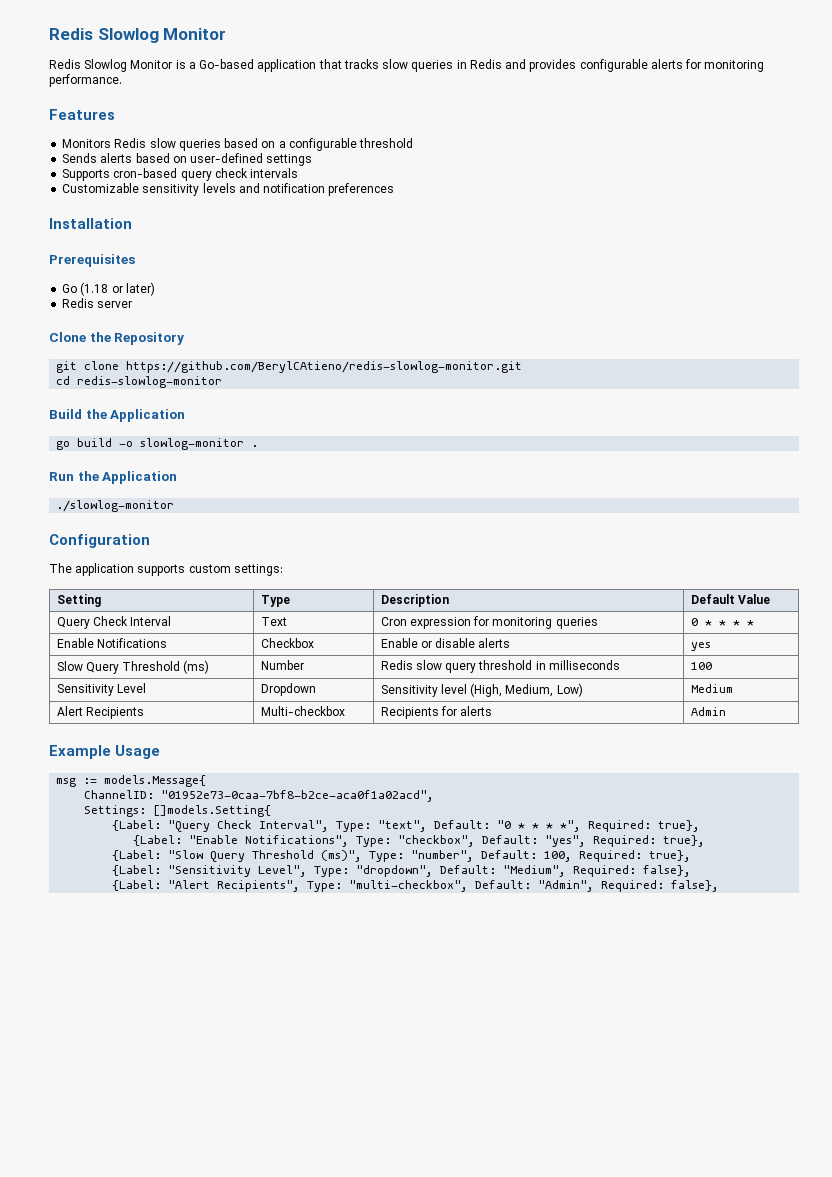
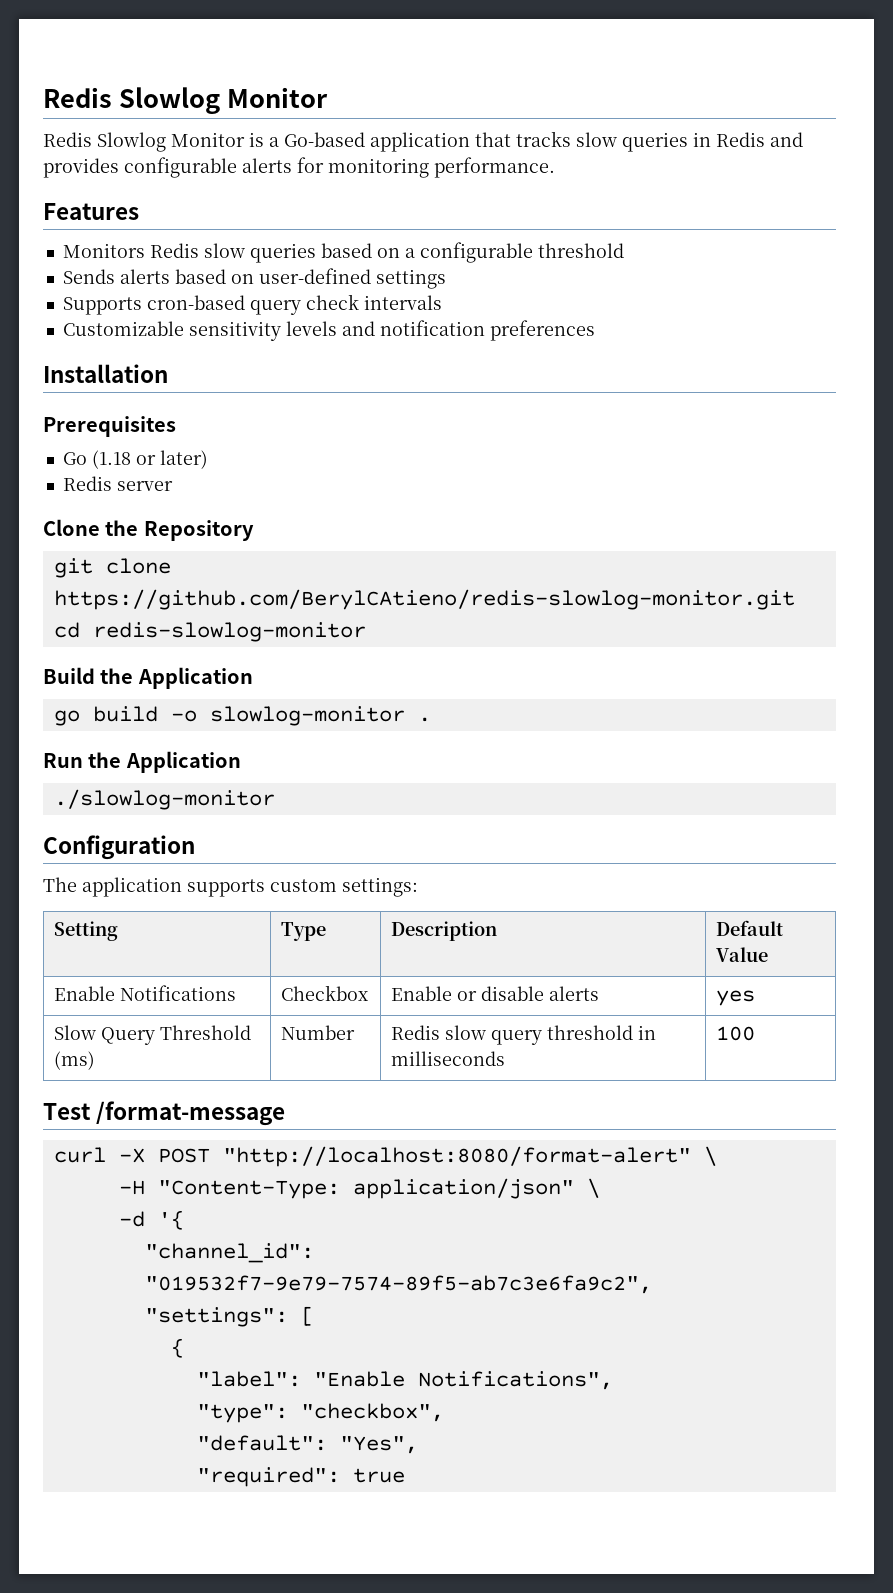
- Query Check Interval | Text | Cron expression for monitoring queries | 0 * * * *
- Sensitivity Level | Dropdown | Sensitivity level (High, Medium, Low) | Medium
- Alert Recipients | Multi-checkbox | Recipients for alerts | Admin
- Example Usage
- msg := models.Message{
- ChannelID: "01952e73-0caa-7bf8-b2ce-aca0f1a02acd",
- Settings: []models.Setting{
- {Label: "Query Check Interval", Type: "text", Default: "0 * * * *", Required: true},
- {Label: "Enable Notifications", Type: "checkbox", Default: "yes", Required: true},
- {Label: "Slow Query Threshold (ms)", Type: "number", Default: 100, Required: true},
- {Label: "Sensitivity Level", Type: "dropdown", Default: "Medium", Required: false},
- {Label: "Alert Recipients", Type: "multi-checkbox", Default: "Admin", Required: false},
+ Test /format-message
+ curl -X POST "http://localhost:8080/format-alert" \
+ -H "Content-Type: application/json" \
+ -d '{
+ "channel_id": "019532f7-9e79-7574-89f5-ab7c3e6fa9c2",
+ "settings": [
+ {
+ "label": "Enable Notifications",
+ "type": "checkbox",
+ "default": "Yes",
+ "required": true

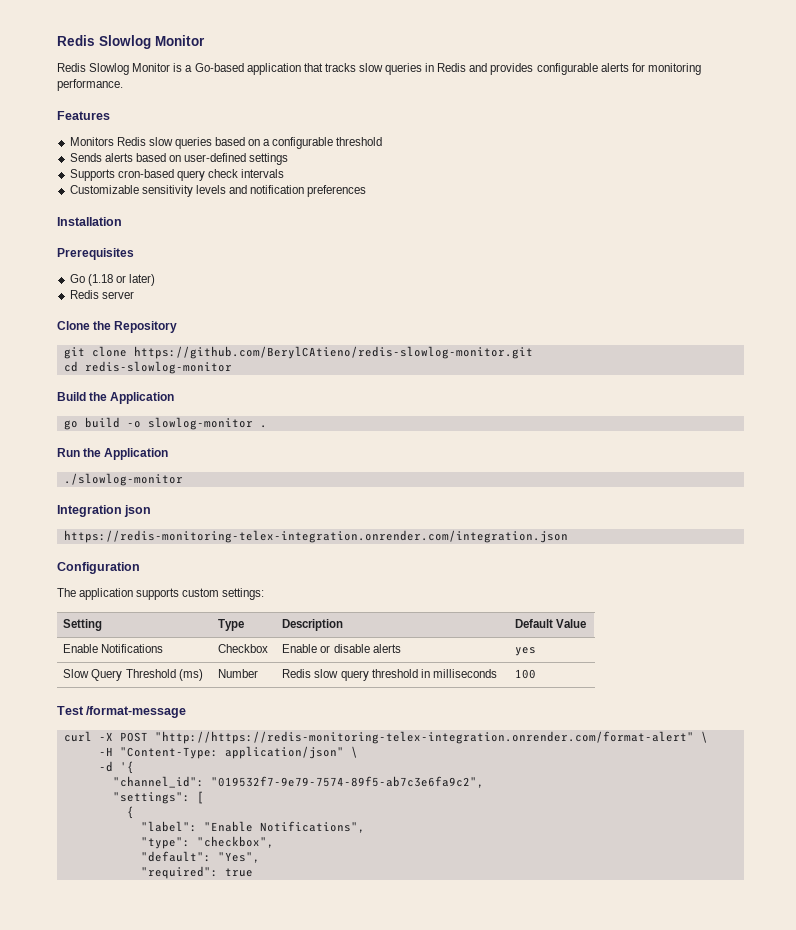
+ Integration json
+ https://redis-monitoring-telex-integration.onrender.com/integration.json
- curl -X POST "http://localhost:8080/format-alert" \
+ curl -X POST "http://https://redis-monitoring-telex-integration.onrender.com/format-alert" \

